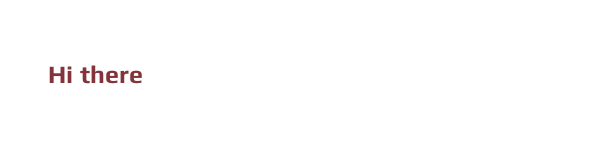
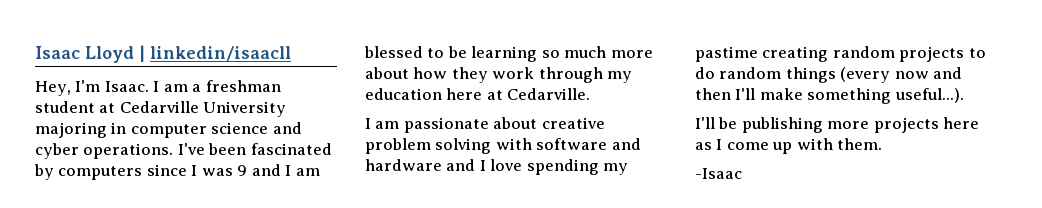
- Hi there
+ Isaac Lloyd | linkedin/isaacll
+ Hey, I'm Isaac. I am a freshman student at Cedarville University majoring in computer science and cyber operations. I've been fascinated by computers since I was 9 and I am blessed to be learning so much more about how they work through my education here at Cedarville.
+ I am passionate about creative problem solving with software and hardware and I love spending my pastime creating random projects to do random things (every now and then I'll make something useful...).
+ I'll be publishing more projects here as I come up with them.
+ -Isaac

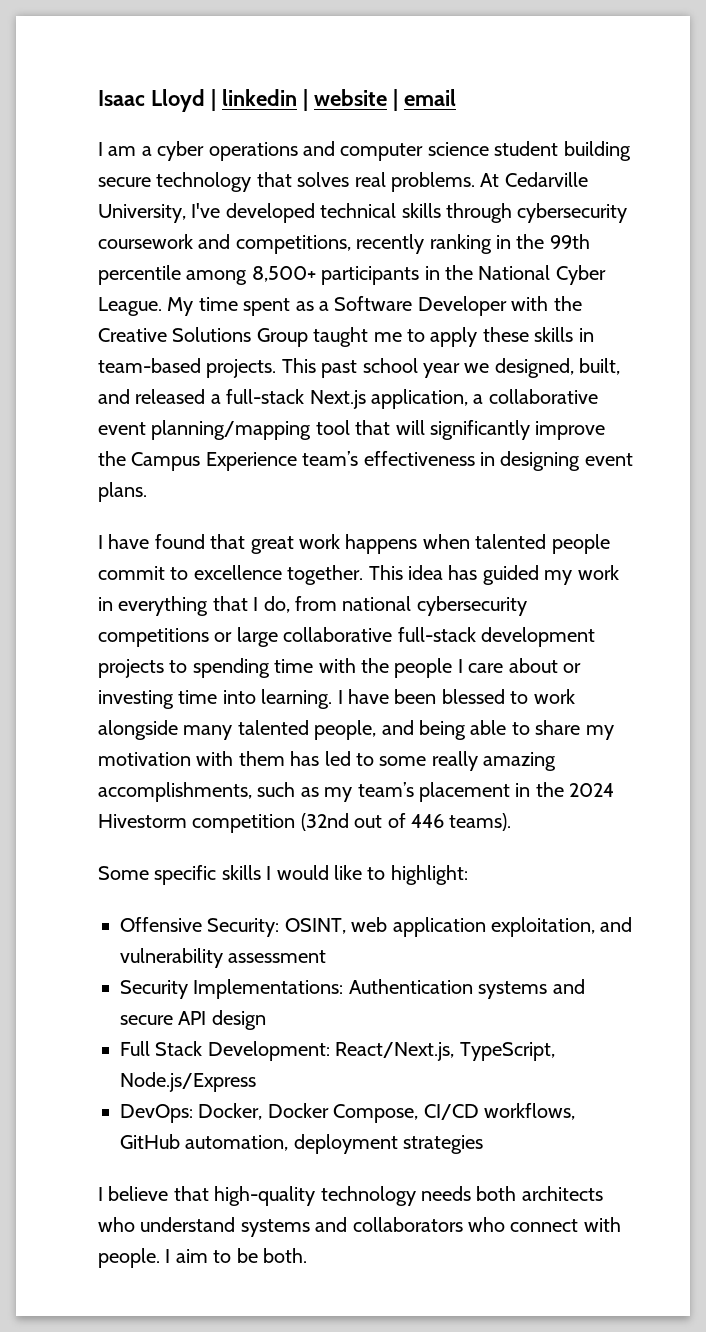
- Isaac Lloyd | linkedin/isaacll
- Hey, I'm Isaac. I am a freshman student at Cedarville University majoring in computer science and cyber operations. I've been fascinated by computers since I was 9 and I am blessed to be learning so much more about how they work through my education here at Cedarville.
- I am passionate about creative problem solving with software and hardware and I love spending my pastime creating random projects to do random things (every now and then I'll make something useful...).
- I'll be publishing more projects here as I come up with them.
- -Isaac
+ Isaac Lloyd | linkedin | website | email
+ I am a cyber operations and computer science student building secure technology that solves real problems. At Cedarville University, I've developed technical skills through cybersecurity coursework and competitions, recently ranking in the 99th percentile among 8,500+ participants in the National Cyber League. My time spent as a Software Developer with the Creative Solutions Group taught me to apply these skills in team-based projects. This past school year we designed, built, and released a full-stack Next.js application, a collaborative event planning/mapping tool that will significantly improve the Campus Experience team’s effectiveness in designing event plans.
+ I have found that great work happens when talented people commit to excellence together. This idea has guided my work in everything that I do, from national cybersecurity competitions or large collaborative full-stack development projects to spending time with the people I care about or investing time into learning. I have been blessed to work alongside many talented people, and being able to share my motivation with them has led to some really amazing accomplishments, such as my team’s placement in the 2024 Hivestorm competition (32nd out of 446 teams).
+ Some specific skills I would like to highlight:
+ Offensive Security: OSINT, web application exploitation, and vulnerability assessment
+ Security Implementations: Authentication systems and secure API design
+ Full Stack Development: React/Next.js, TypeScript, Node.js/Express
+ DevOps: Docker, Docker Compose, CI/CD workflows, GitHub automation, deployment strategies
+ I believe that high-quality technology needs both architects who understand systems and collaborators who connect with people. I aim to be both.

